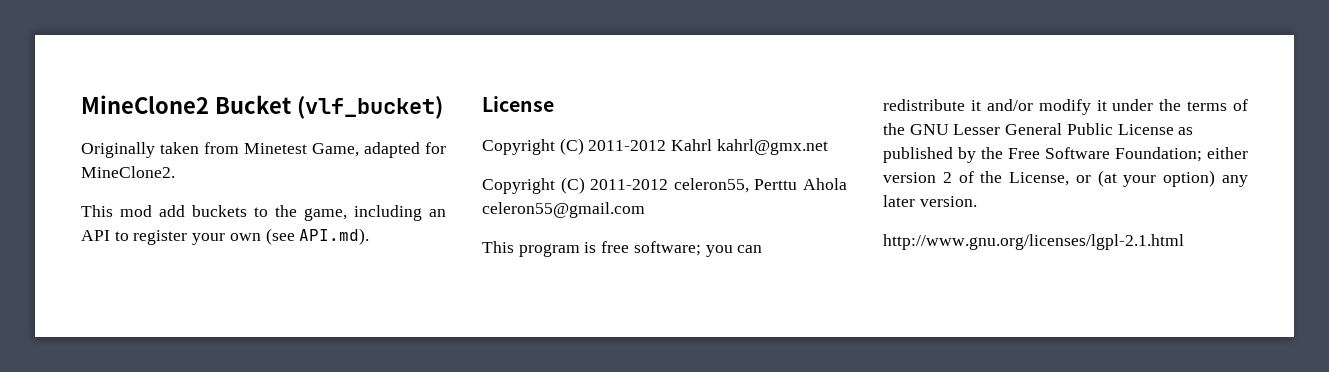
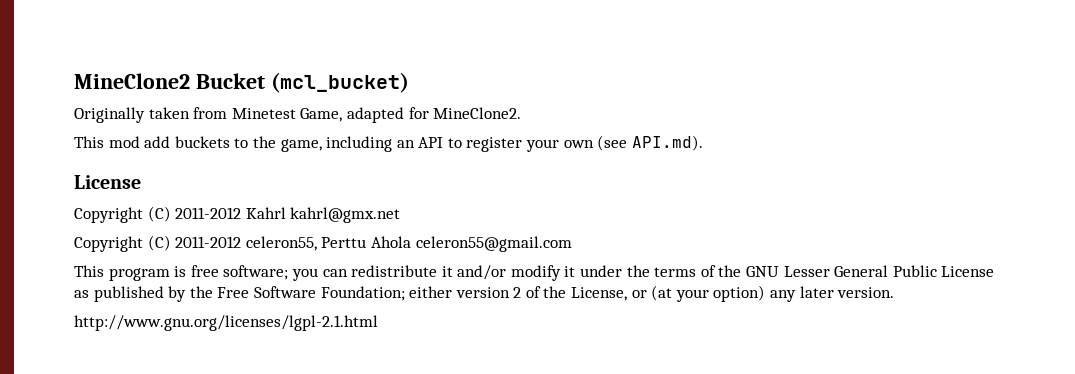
- MineClone2 Bucket (vlf_bucket)
+ MineClone2 Bucket (mcl_bucket)

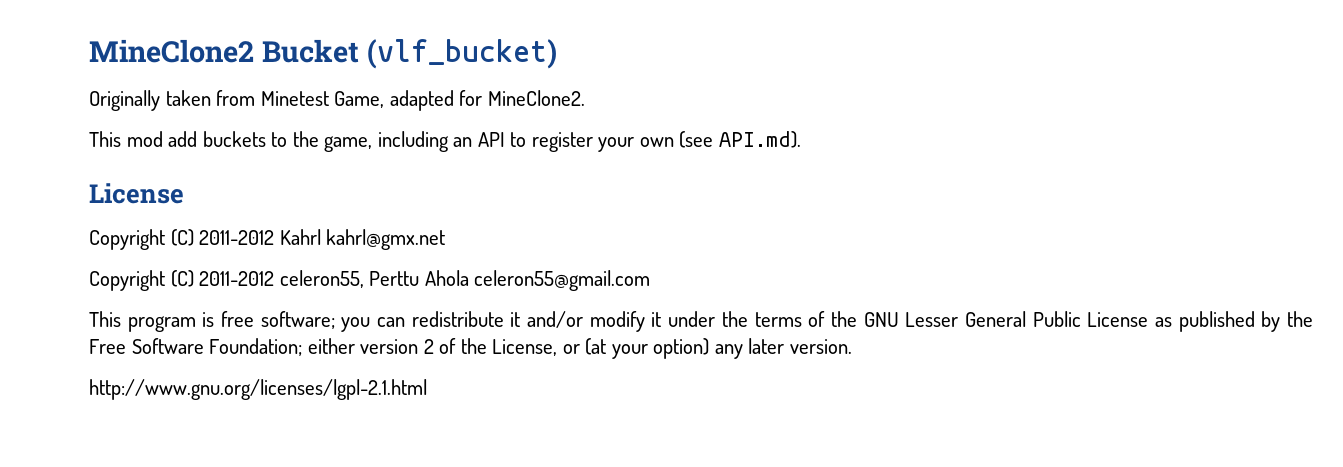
- MineClone2 Bucket (mcl_bucket)
+ MineClone2 Bucket (vlf_bucket)

